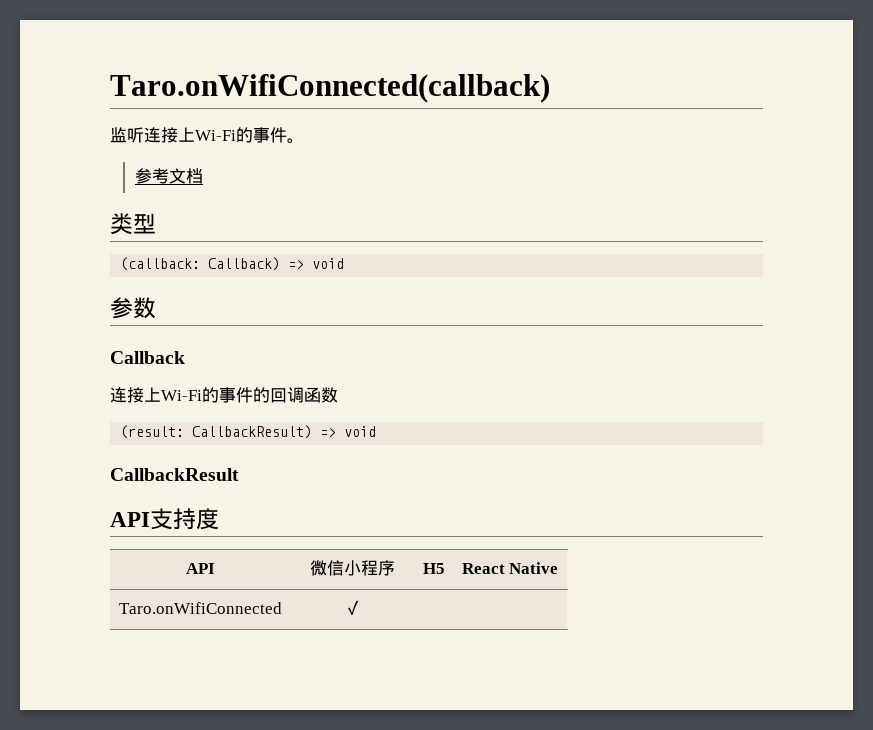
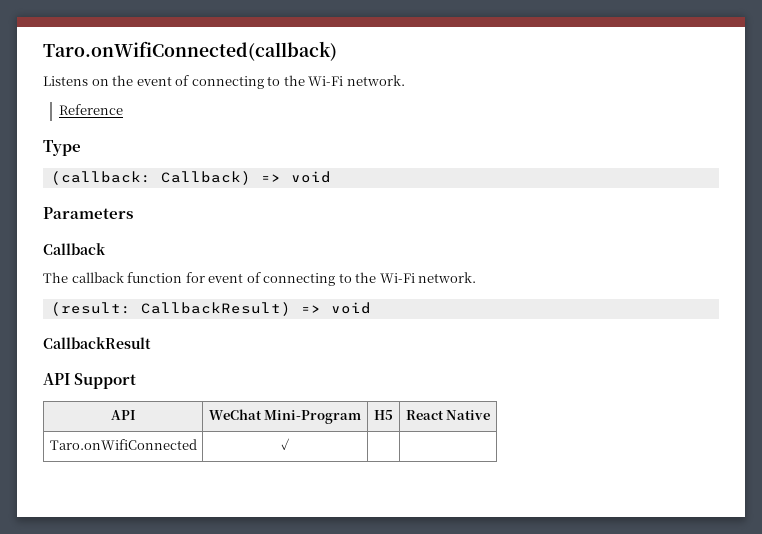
- 监听连接上Wi-Fi的事件。
- 参考文档
- 类型
+ Listens on the event of connecting to the Wi-Fi network.
+ Reference
+ Type
- 参数
+ Parameters
- 连接上Wi-Fi的事件的回调函数
+ The callback function for event of connecting to the Wi-Fi network.
- API支持度
+ API Support
- API | 微信小程序 | H5 | React Native
+ API | WeChat Mini-Program | H5 | React Native

